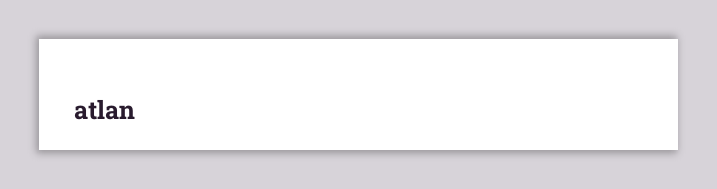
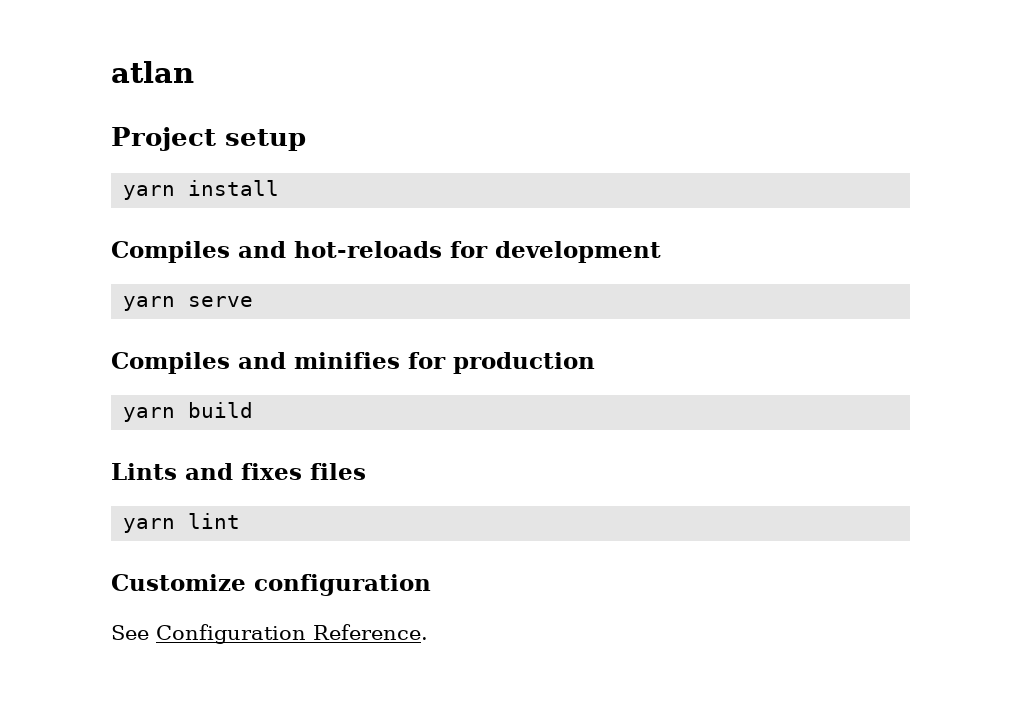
+ Project setup
+ yarn install
+ Compiles and hot-reloads for development
+ yarn serve
+ Compiles and minifies for production
+ yarn build
+ Lints and fixes files
+ yarn lint
+ Customize configuration
+ See Configuration Reference.

